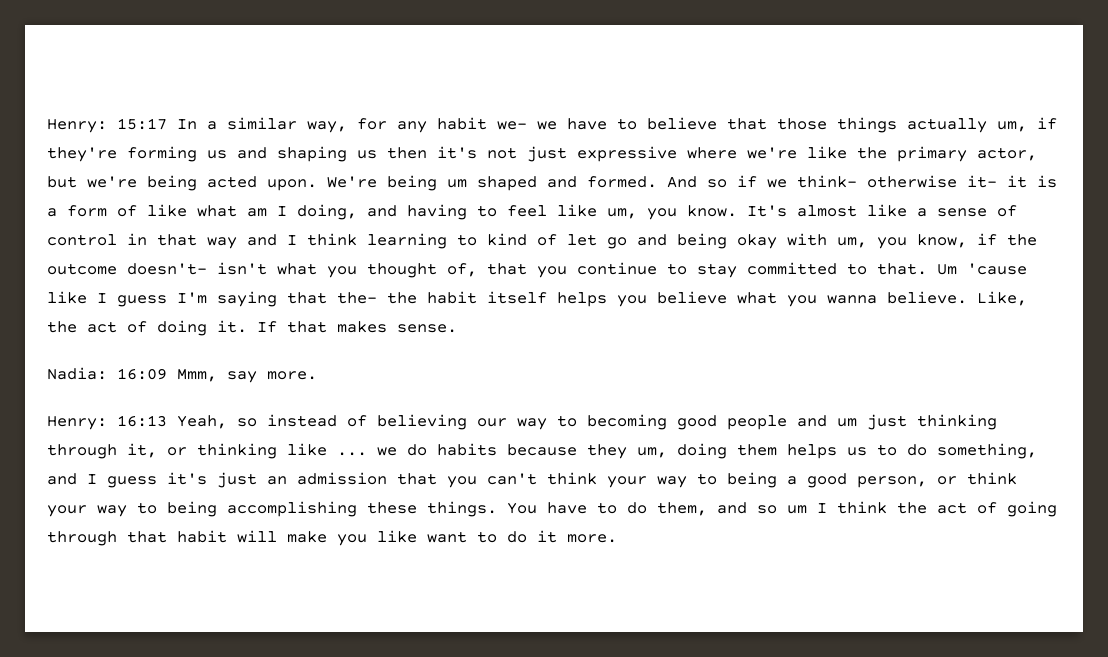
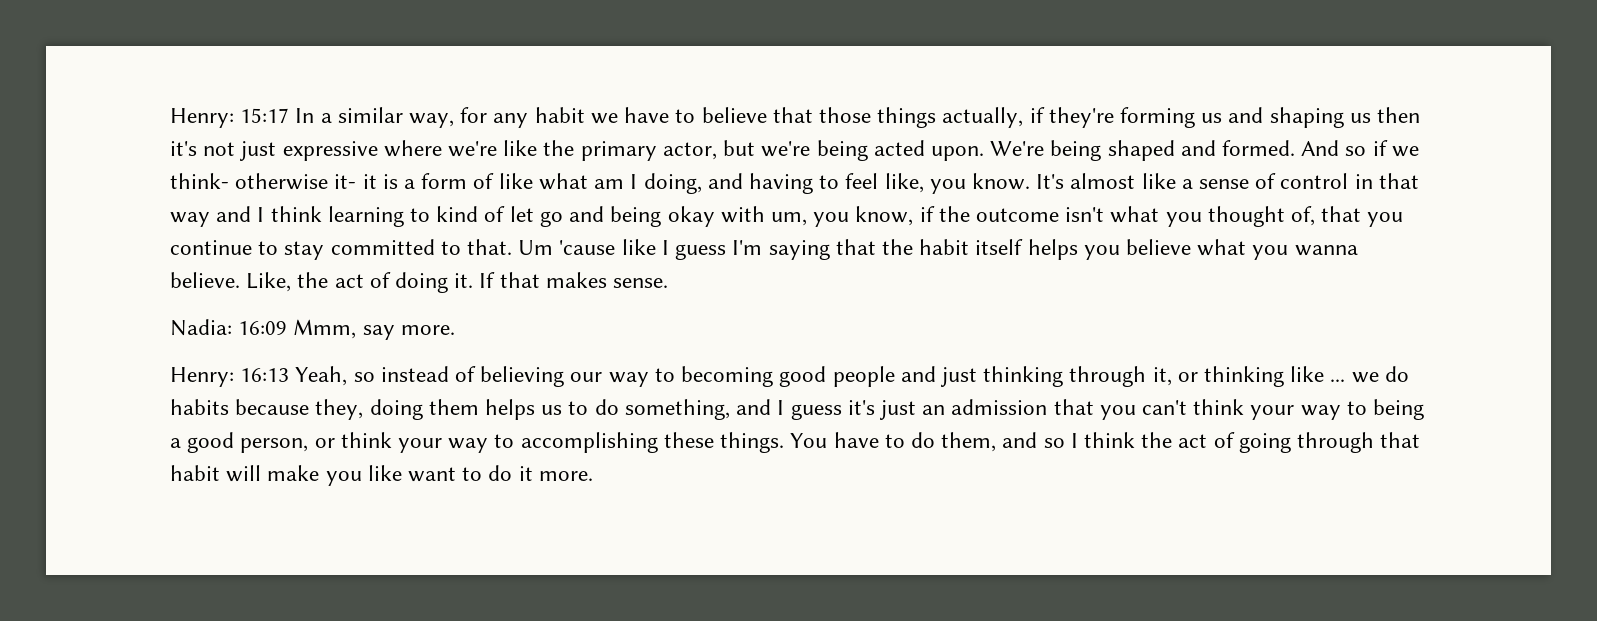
- Henry: 15:17 In a similar way, for any habit we- we have to believe that those things actually um, if they're forming us and shaping us then it's not just expressive where we're like the primary actor, but we're being acted upon.
+ Henry: 15:17 In a similar way, for any habit we have to believe that those things actually, if they're forming us and shaping us then it's not just expressive where we're like the primary actor, but we're being acted upon.
- We're being um shaped and formed.
+ We're being shaped and formed.
- And so if we think- otherwise it- it is a form of like what am I doing, and having to feel like um, you know.
+ And so if we think- otherwise it- it is a form of like what am I doing, and having to feel like, you know.
- It's almost like a sense of control in that way and I think learning to kind of let go and being okay with um, you know, if the outcome doesn't- isn't what you thought of, that you continue to stay committed to that.
+ It's almost like a sense of control in that way and I think learning to kind of let go and being okay with um, you know, if the outcome isn't what you thought of, that you continue to stay committed to that.
- Um 'cause like I guess I'm saying that the- the habit itself helps you believe what you wanna believe.
+ Um 'cause like I guess I'm saying that the habit itself helps you believe what you wanna believe.
- Henry: 16:13 Yeah, so instead of believing our way to becoming good people and um just thinking through it, or thinking like ... we do habits because they um, doing them helps us to do something, and I guess it's just an admission that you can't think your way to being a good person, or think your way to being accomplishing these things.
+ Henry: 16:13 Yeah, so instead of believing our way to becoming good people and just thinking through it, or thinking like ... we do habits because they, doing them helps us to do something, and I guess it's just an admission that you can't think your way to being a good person, or think your way to accomplishing these things.
- You have to do them, and so um I think the act of going through that habit will make you like want to do it more.
+ You have to do them, and so I think the act of going through that habit will make you like want to do it more.

